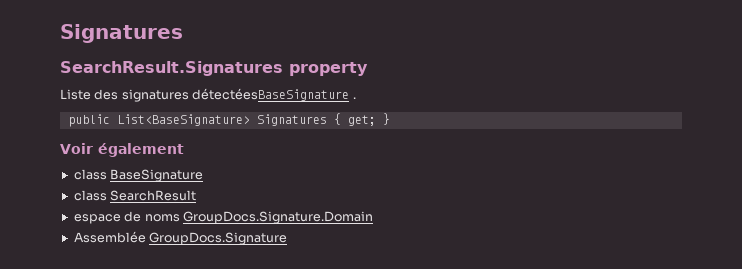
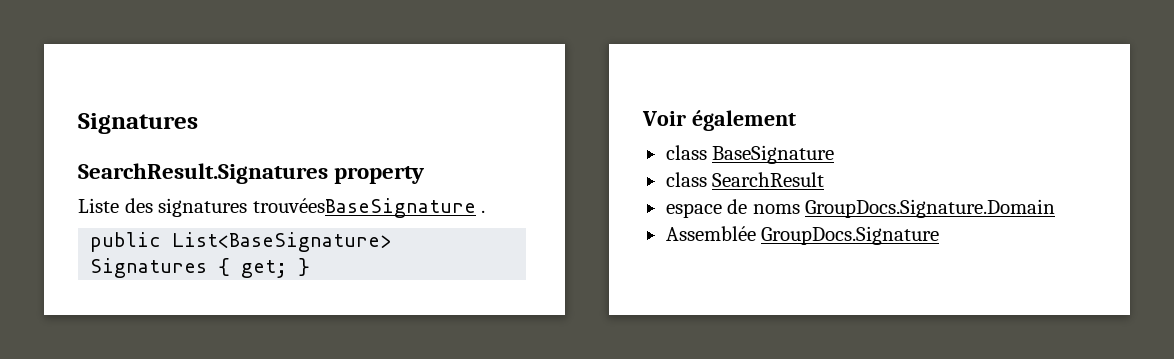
- Liste des signatures détectéesBaseSignature .
+ Liste des signatures trouvéesBaseSignature .

